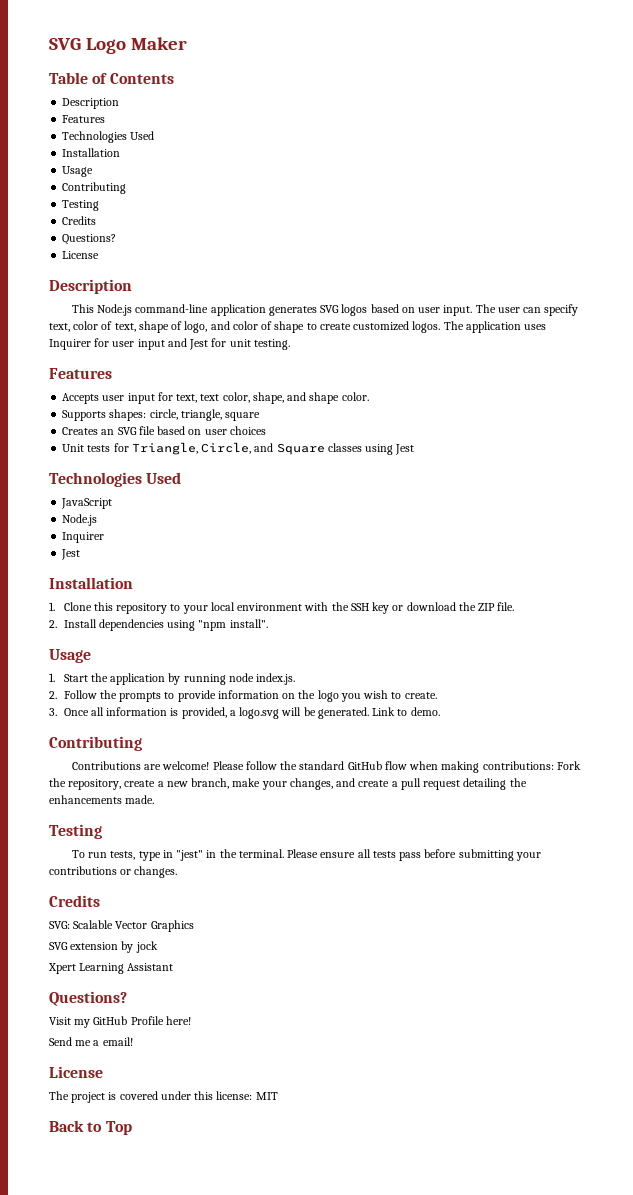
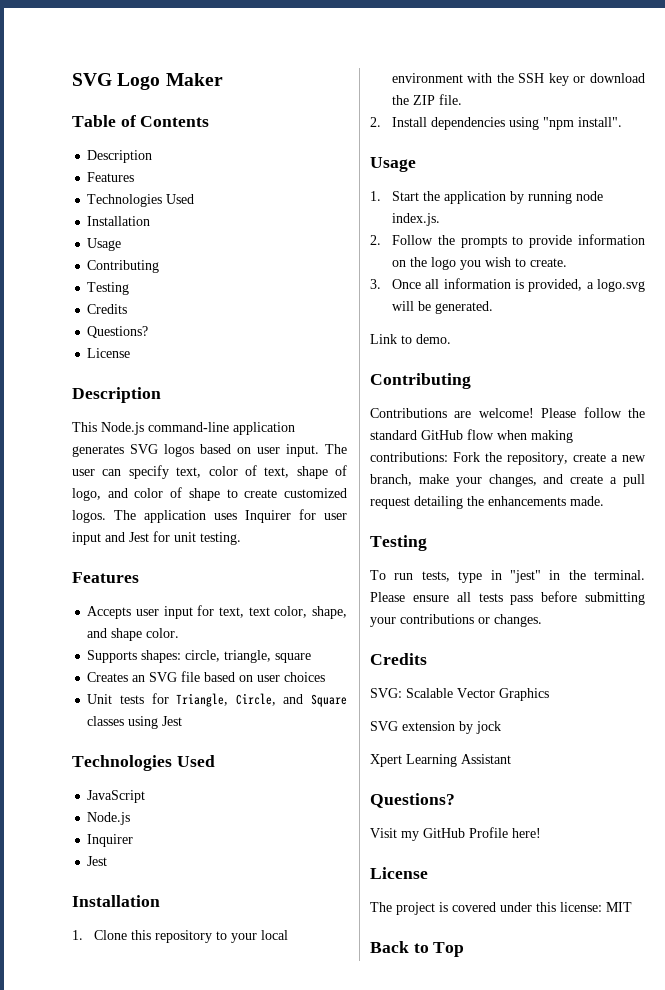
- 3. Once all information is provided, a logo.svg will be generated. Link to demo.
+ 3. Once all information is provided, a logo.svg will be generated.
+ Link to demo.
- Send me a email!

